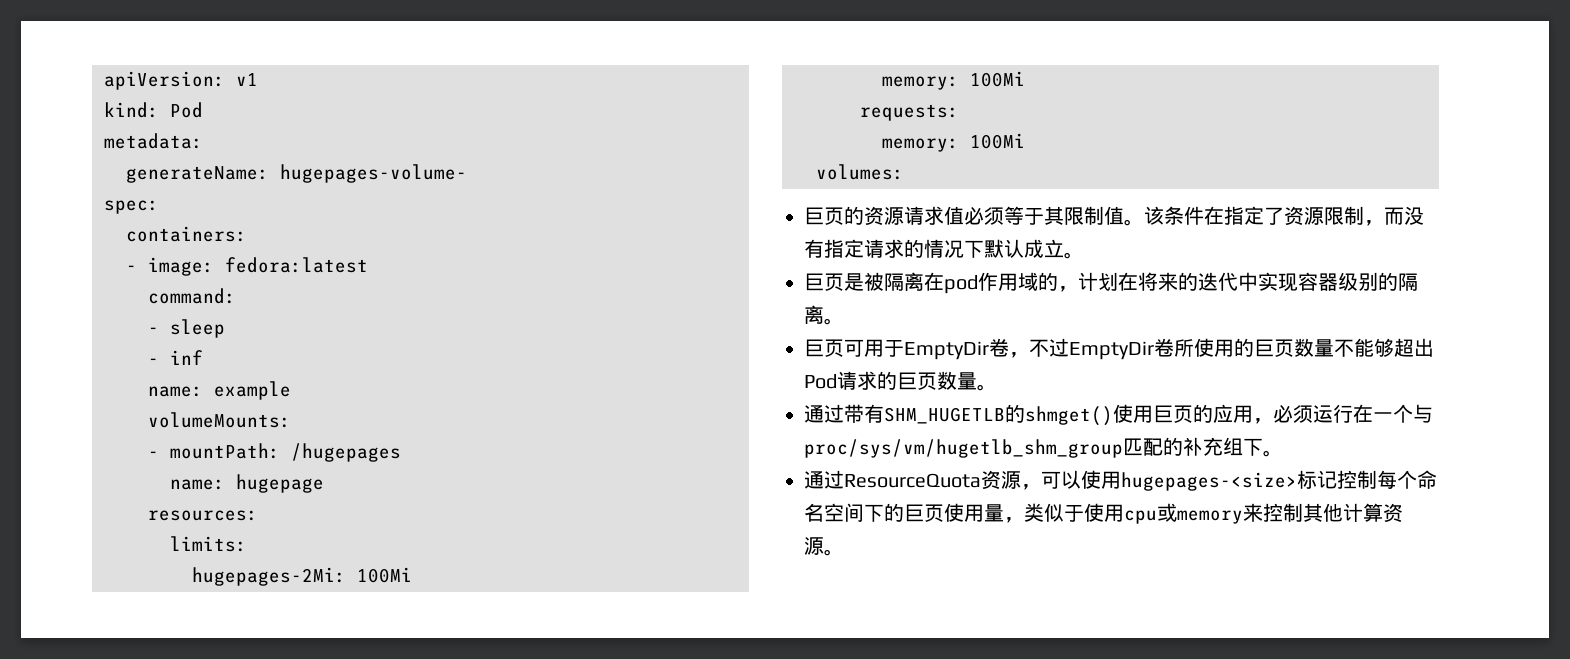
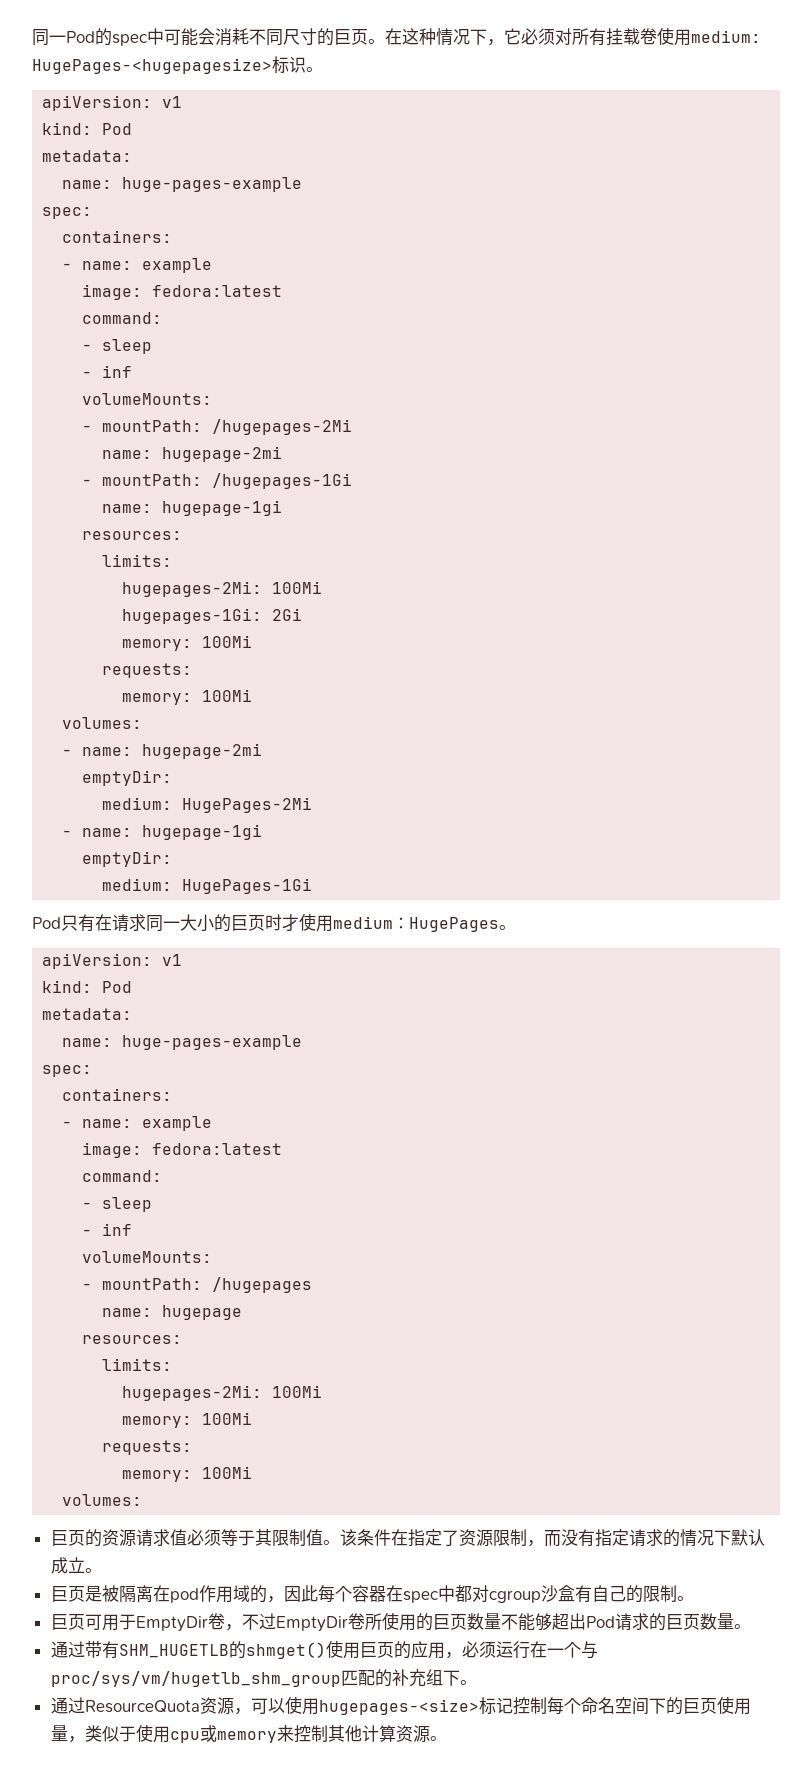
+ 同一Pod的spec中可能会消耗不同尺寸的巨页。在这种情况下，它必须对所有挂载卷使用medium: HugePages-<hugepagesize>标识。
  apiVersion: v1
  kind: Pod
  metadata:
- generateName: hugepages-volume-
+ name: huge-pages-example
  spec:
  containers:
- - image: fedora:latest
+ - name: example
+ image: fedora:latest
  command:
  - sleep
  - inf
- name: example
+ volumeMounts:
+ - mountPath: /hugepages-2Mi
+ name: hugepage-2mi
+ - mountPath: /hugepages-1Gi
+ name: hugepage-1gi
+ resources:
+ limits:
+ hugepages-2Mi: 100Mi
+ hugepages-1Gi: 2Gi
+ memory: 100Mi
+ requests:
+ memory: 100Mi
+ volumes:
+ - name: hugepage-2mi
+ emptyDir:
+ medium: HugePages-2Mi
+ - name: hugepage-1gi
+ emptyDir:
+ medium: HugePages-1Gi
+ Pod只有在请求同一大小的巨页时才使用medium：HugePages。
+ apiVersion: v1
+ kind: Pod
+ metadata:
+ name: huge-pages-example
+ spec:
+ containers:
+ - name: example
+ image: fedora:latest
+ command:
+ - sleep
+ - inf
- 巨页是被隔离在pod作用域的，计划在将来的迭代中实现容器级别的隔离。
+ 巨页是被隔离在pod作用域的，因此每个容器在spec中都对cgroup沙盒有自己的限制。

